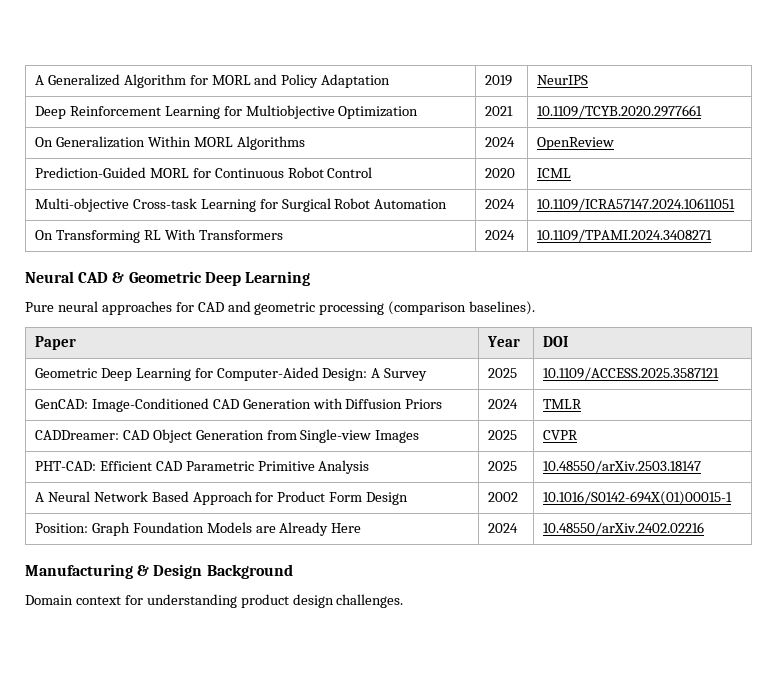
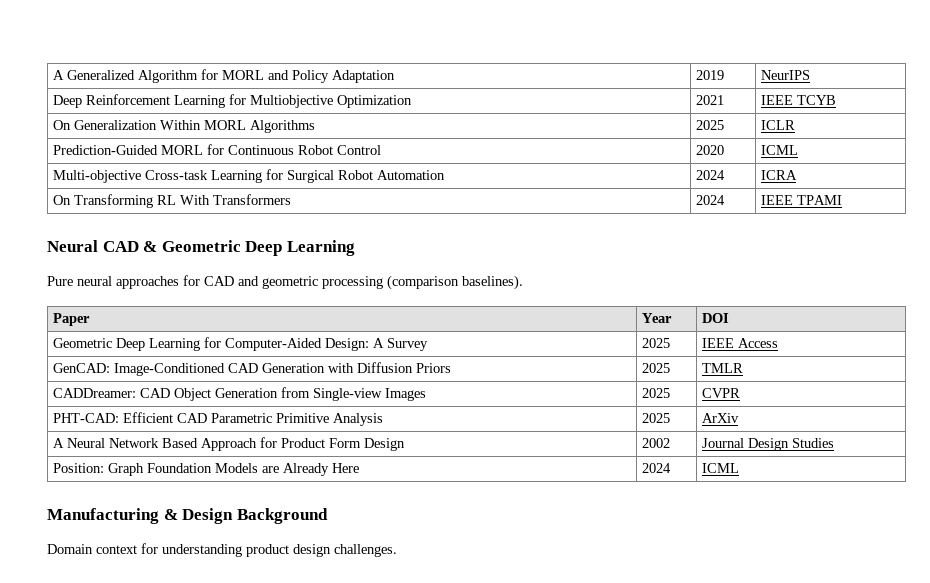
- Deep Reinforcement Learning for Multiobjective Optimization | 2021 | 10.1109/TCYB.2020.2977661
+ Deep Reinforcement Learning for Multiobjective Optimization | 2021 | IEEE TCYB
- On Generalization Within MORL Algorithms | 2024 | OpenReview
+ On Generalization Within MORL Algorithms | 2025 | ICLR
- Multi-objective Cross-task Learning for Surgical Robot Automation | 2024 | 10.1109/ICRA57147.2024.10611051
+ Multi-objective Cross-task Learning for Surgical Robot Automation | 2024 | ICRA
- On Transforming RL With Transformers | 2024 | 10.1109/TPAMI.2024.3408271
+ On Transforming RL With Transformers | 2024 | IEEE TPAMI
- Geometric Deep Learning for Computer-Aided Design: A Survey | 2025 | 10.1109/ACCESS.2025.3587121
+ Geometric Deep Learning for Computer-Aided Design: A Survey | 2025 | IEEE Access
- GenCAD: Image-Conditioned CAD Generation with Diffusion Priors | 2024 | TMLR
+ GenCAD: Image-Conditioned CAD Generation with Diffusion Priors | 2025 | TMLR
- PHT-CAD: Efficient CAD Parametric Primitive Analysis | 2025 | 10.48550/arXiv.2503.18147
+ PHT-CAD: Efficient CAD Parametric Primitive Analysis | 2025 | ArXiv
- A Neural Network Based Approach for Product Form Design | 2002 | 10.1016/S0142-694X(01)00015-1
+ A Neural Network Based Approach for Product Form Design | 2002 | Journal Design Studies
- Position: Graph Foundation Models are Already Here | 2024 | 10.48550/arXiv.2402.02216
+ Position: Graph Foundation Models are Already Here | 2024 | ICML

